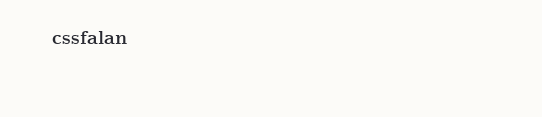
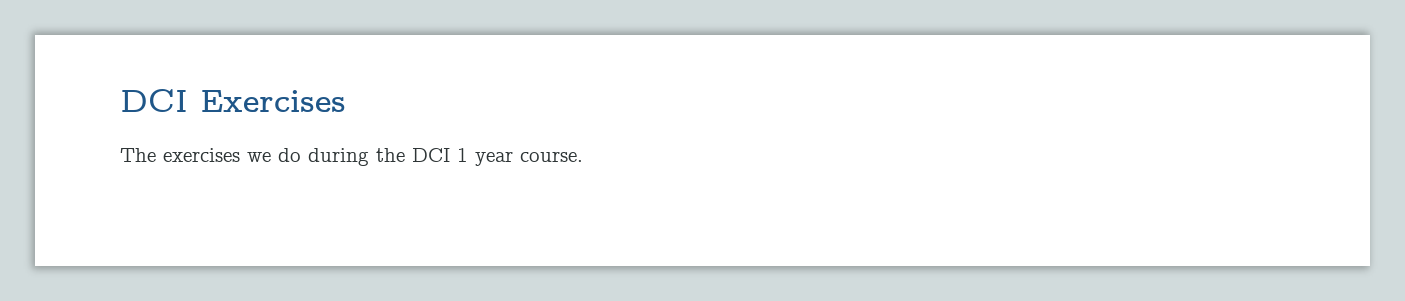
- cssfalan
+ DCI Exercises
+ The exercises we do during the DCI 1 year course.

